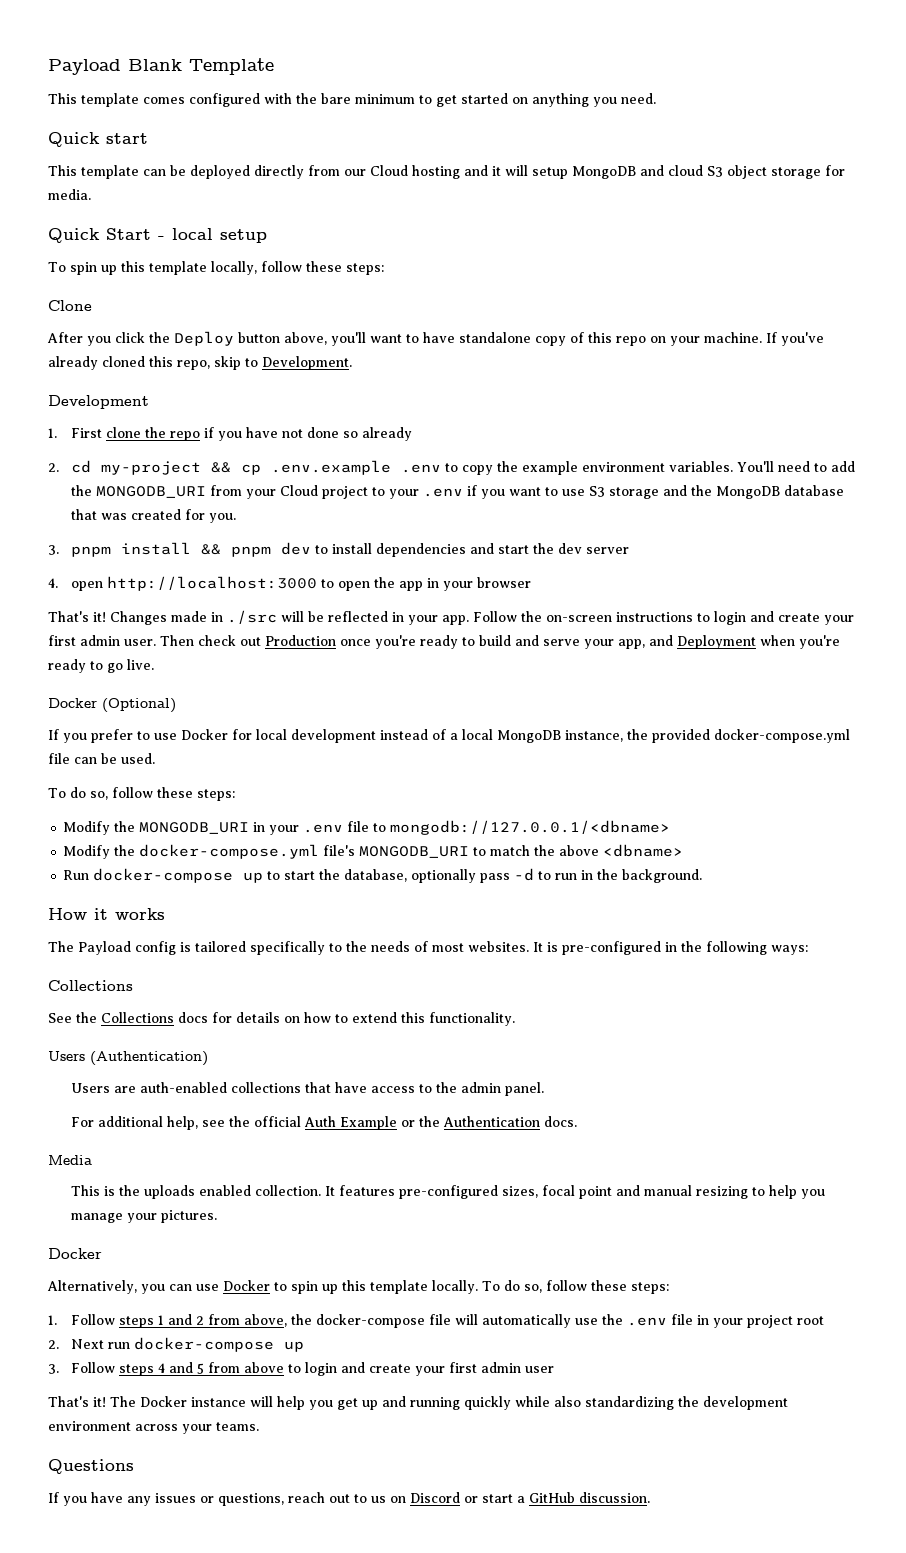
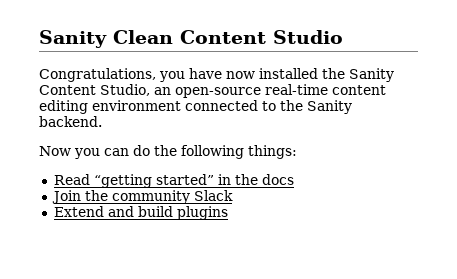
- Payload Blank Template
- This template comes configured with the bare minimum to get started on anything you need.
- Quick start
- This template can be deployed directly from our Cloud hosting and it will setup MongoDB and cloud S3 object storage for media.
- Quick Start - local setup
- To spin up this template locally, follow these steps:
- Clone
- After you click the Deploy button above, you'll want to have standalone copy of this repo on your machine. If you've already cloned this repo, skip to Development.
- Development
- 1. First clone the repo if you have not done so already
- 2. cd my-project && cp .env.example .env to copy the example environment variables. You'll need to add the MONGODB_URI from your Cloud project to your .env if you want to use S3 storage and the MongoDB database that was created for you.
- 3. pnpm install && pnpm dev to install dependencies and start the dev server
- 4. open http://localhost:3000 to open the app in your browser
- That's it! Changes made in ./src will be reflected in your app. Follow the on-screen instructions to login and create your first admin user. Then check out Production once you're ready to build and serve your app, and Deployment when you're ready to go live.
- Docker (Optional)
- If you prefer to use Docker for local development instead of a local MongoDB instance, the provided docker-compose.yml file can be used.
- To do so, follow these steps:
- Modify the MONGODB_URI in your .env file to mongodb://127.0.0.1/<dbname>
- Modify the docker-compose.yml file's MONGODB_URI to match the above <dbname>
- Run docker-compose up to start the database, optionally pass -d to run in the background.
- How it works
- The Payload config is tailored specifically to the needs of most websites. It is pre-configured in the following ways:
- Collections
- See the Collections docs for details on how to extend this functionality.
- Users (Authentication)
- Users are auth-enabled collections that have access to the admin panel.
- For additional help, see the official Auth Example or the Authentication docs.
- Media
- This is the uploads enabled collection. It features pre-configured sizes, focal point and manual resizing to help you manage your pictures.
- Docker
- Alternatively, you can use Docker to spin up this template locally. To do so, follow these steps:
- 1. Follow steps 1 and 2 from above, the docker-compose file will automatically use the .env file in your project root
- 2. Next run docker-compose up
- 3. Follow steps 4 and 5 from above to login and create your first admin user
- That's it! The Docker instance will help you get up and running quickly while also standardizing the development environment across your teams.
- Questions
- If you have any issues or questions, reach out to us on Discord or start a GitHub discussion.
+ Sanity Clean Content Studio
+ Congratulations, you have now installed the Sanity Content Studio, an open-source real-time content editing environment connected to the Sanity backend.
+ Now you can do the following things:
+ Read “getting started” in the docs
+ Join the community Slack
+ Extend and build plugins

